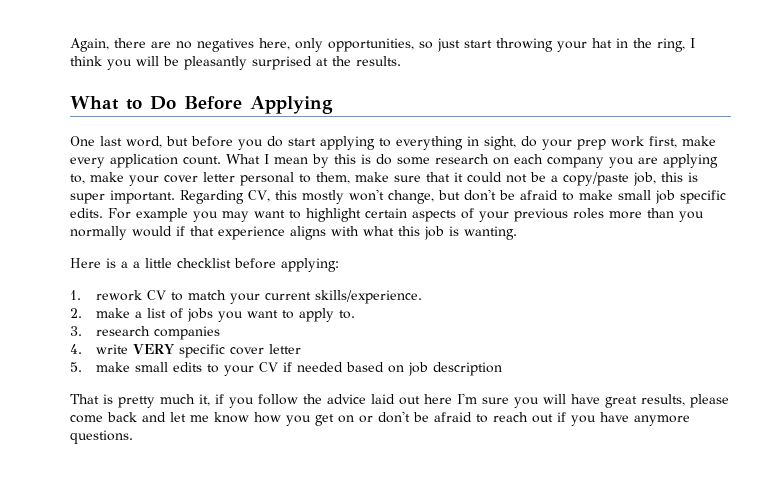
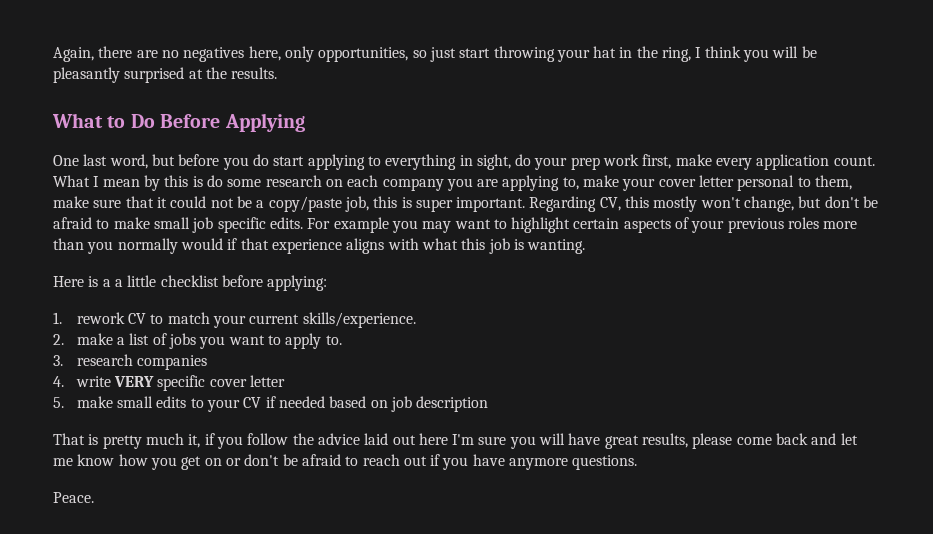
+ Peace.

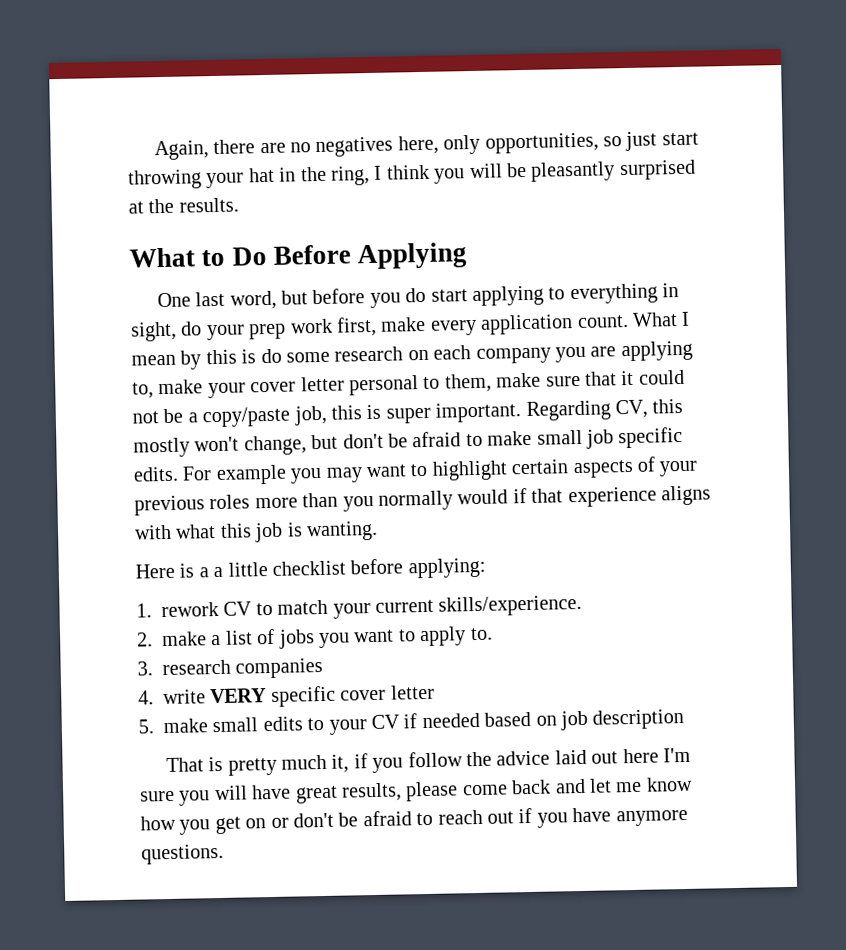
- Peace.

